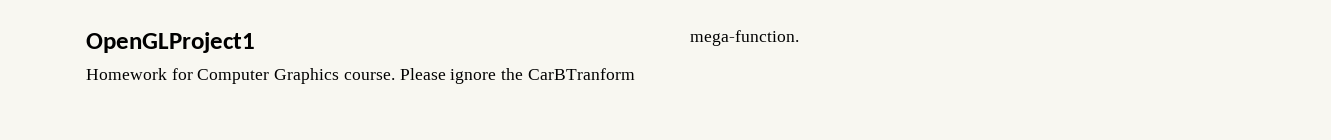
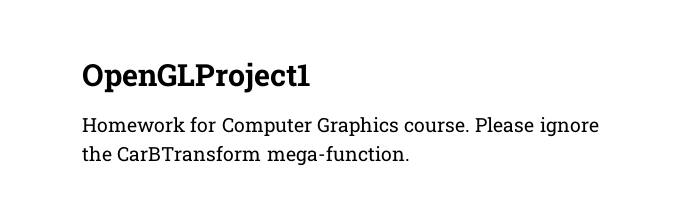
- Please ignore the CarBTranform mega-function.
+ Please ignore the CarBTransform mega-function.

